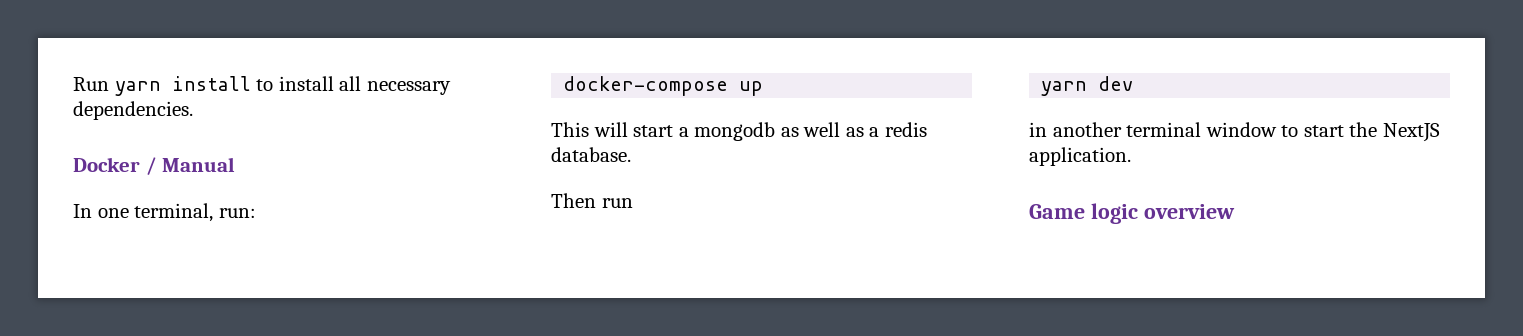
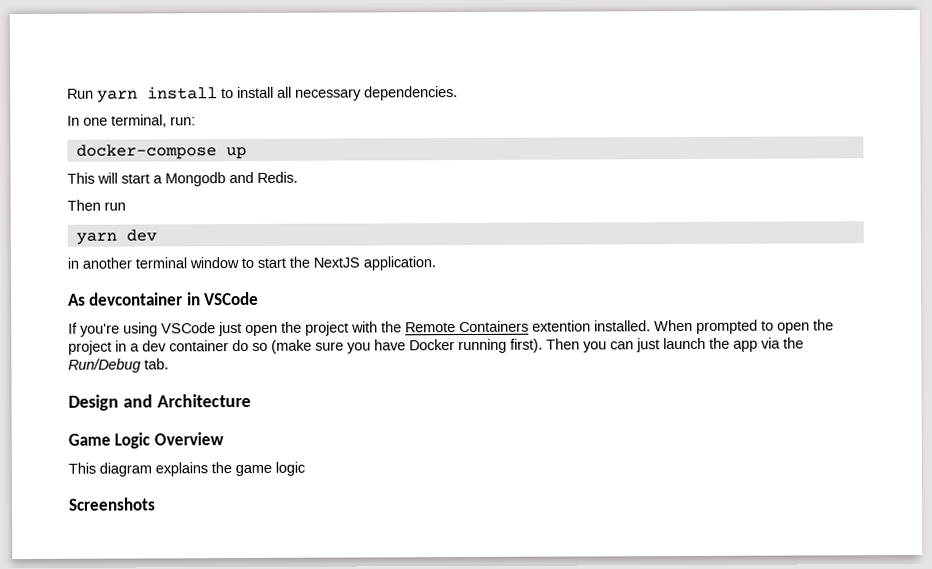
- Docker / Manual
- This will start a mongodb as well as a redis database.
+ This will start a Mongodb and Redis.
- Game logic overview
+ As devcontainer in VSCode
+ If you're using VSCode just open the project with the Remote Containers extention installed. When prompted to open the project in a dev container do so (make sure you have Docker running first). Then you can just launch the app via the Run/Debug tab.
+ Design and Architecture
+ Game Logic Overview
+ This diagram explains the game logic
+ Screenshots

